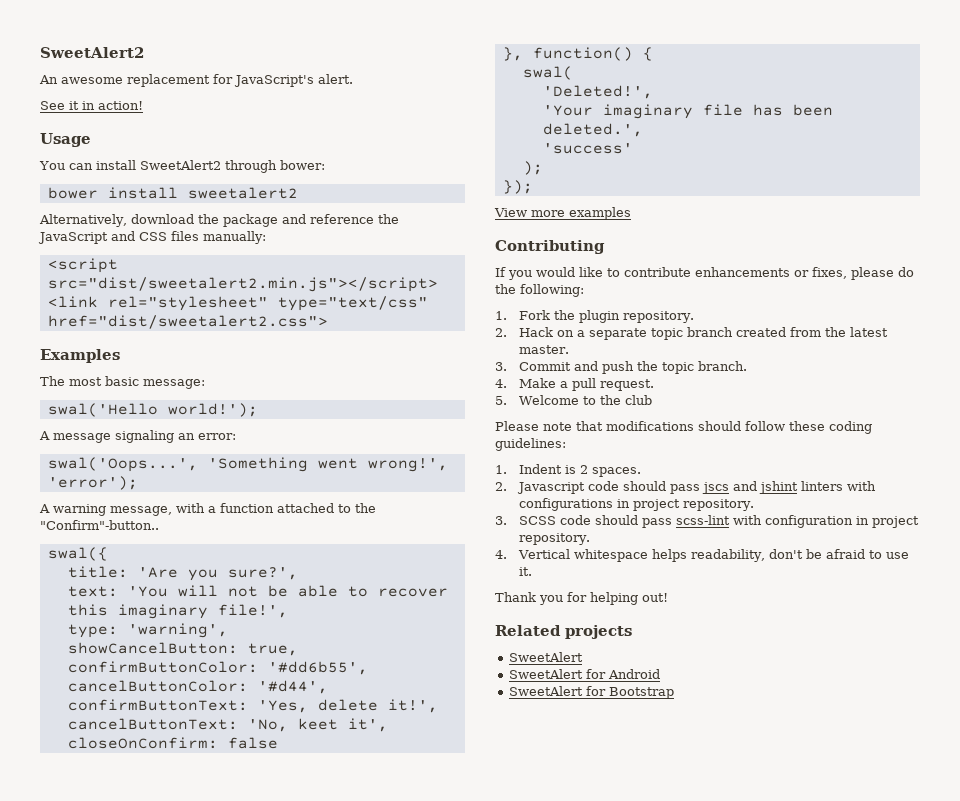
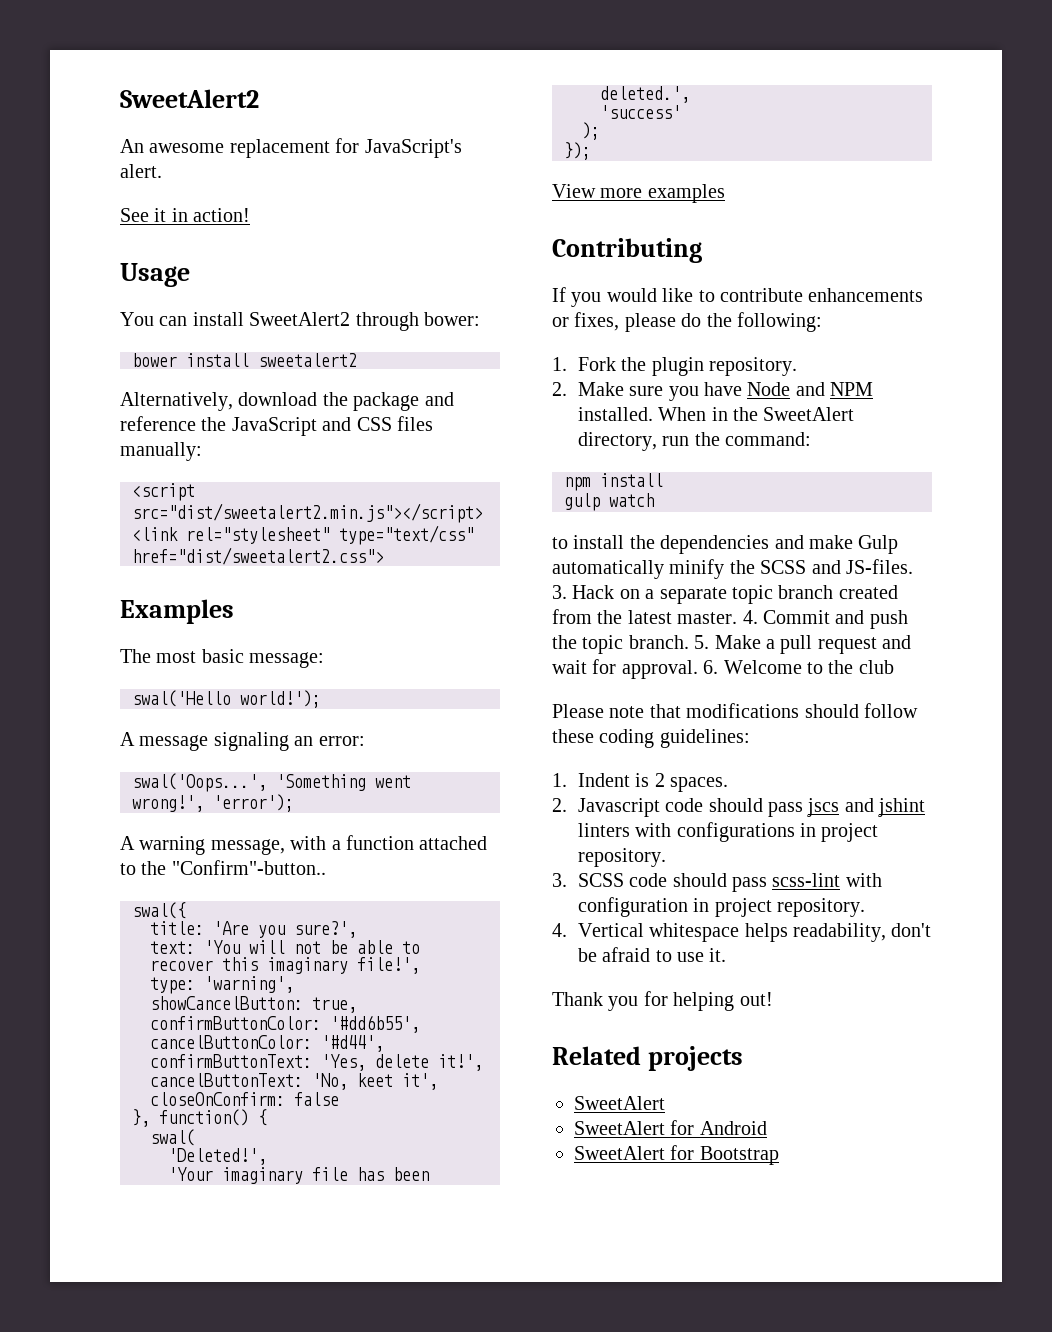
- 2. Hack on a separate topic branch created from the latest master.
- 3. Commit and push the topic branch.
- 4. Make a pull request.
- 5. Welcome to the club
+ 2. Make sure you have Node and NPM installed. When in the SweetAlert directory, run the command:
+ npm install
+ gulp watch
+ to install the dependencies and make Gulp automatically minify the SCSS and JS-files. 3. Hack on a separate topic branch created from the latest master. 4. Commit and push the topic branch. 5. Make a pull request and wait for approval. 6. Welcome to the club

